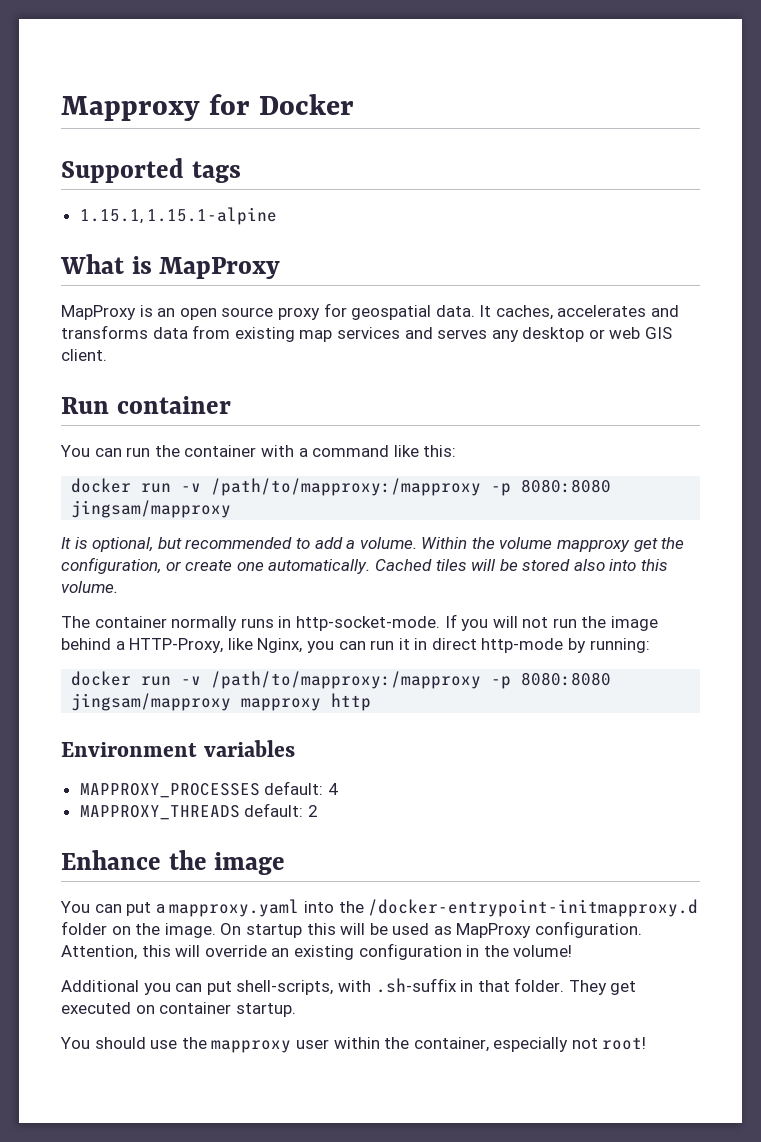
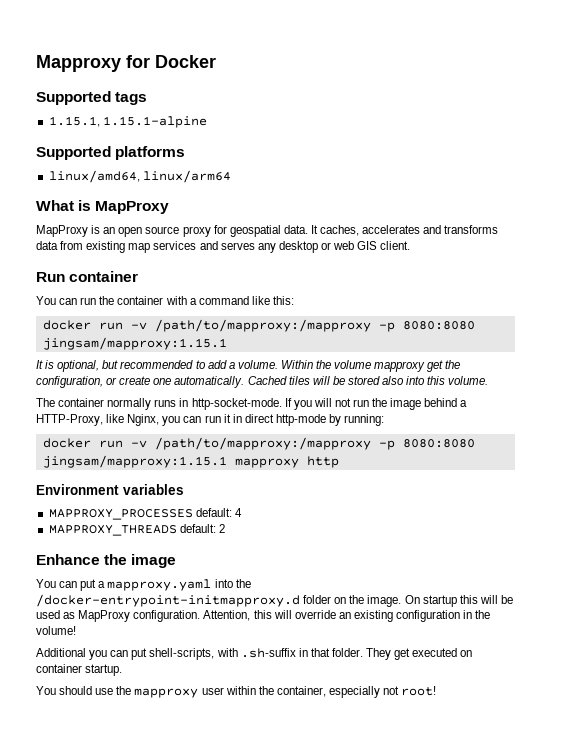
+ Supported platforms
+ linux/amd64, linux/arm64
  You can run the container with a command like this:
- docker run -v /path/to/mapproxy:/mapproxy -p 8080:8080 jingsam/mapproxy
+ docker run -v /path/to/mapproxy:/mapproxy -p 8080:8080 jingsam/mapproxy:1.15.1
- docker run -v /path/to/mapproxy:/mapproxy -p 8080:8080 jingsam/mapproxy mapproxy http
+ docker run -v /path/to/mapproxy:/mapproxy -p 8080:8080 jingsam/mapproxy:1.15.1 mapproxy http

